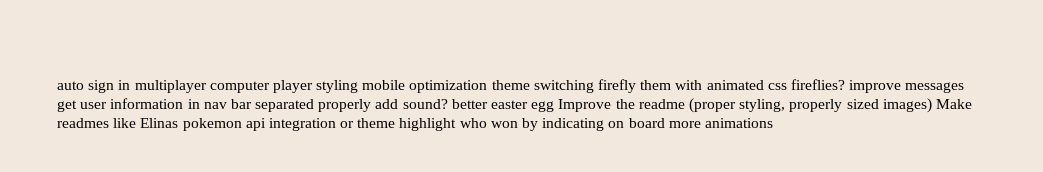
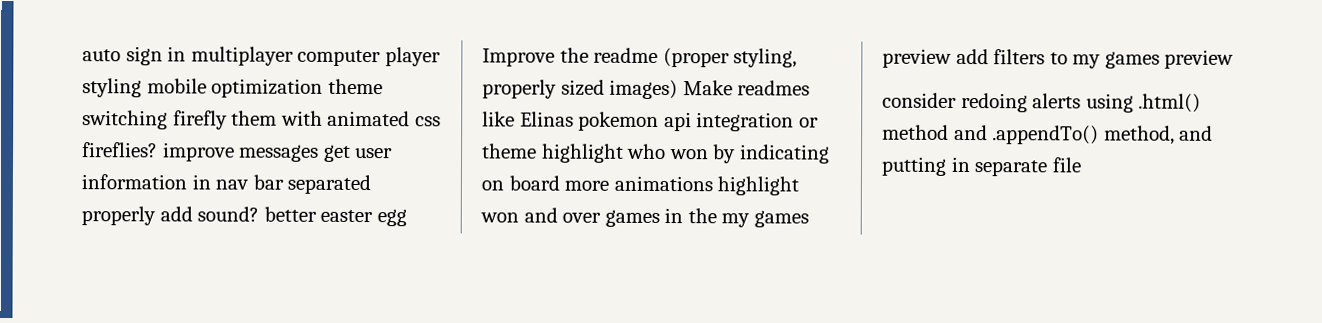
- auto sign in multiplayer computer player styling mobile optimization theme switching firefly them with animated css fireflies? improve messages get user information in nav bar separated properly add sound? better easter egg Improve the readme (proper styling, properly sized images) Make readmes like Elinas pokemon api integration or theme highlight who won by indicating on board more animations
+ auto sign in multiplayer computer player styling mobile optimization theme switching firefly them with animated css fireflies? improve messages get user information in nav bar separated properly add sound? better easter egg Improve the readme (proper styling, properly sized images) Make readmes like Elinas pokemon api integration or theme highlight who won by indicating on board more animations highlight won and over games in the my games preview add filters to my games preview
+ consider redoing alerts using .html() method and .appendTo() method, and putting in separate file

